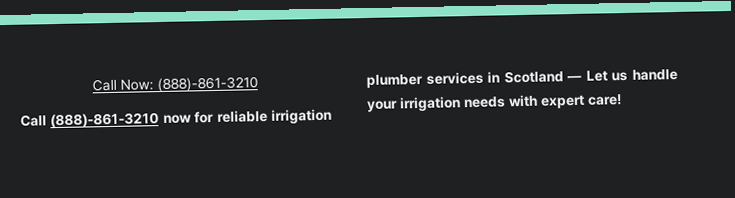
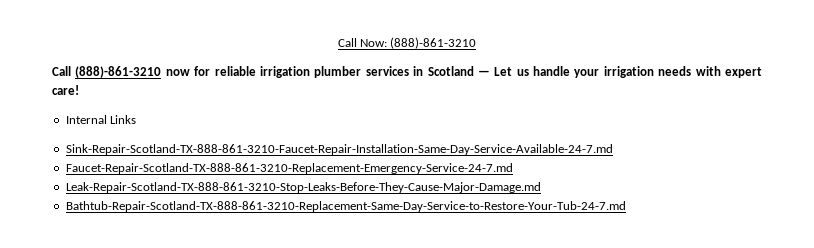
+ Internal Links
+ Sink-Repair-Scotland-TX-888-861-3210-Faucet-Repair-Installation-Same-Day-Service-Available-24-7.md
+ Faucet-Repair-Scotland-TX-888-861-3210-Replacement-Emergency-Service-24-7.md
+ Leak-Repair-Scotland-TX-888-861-3210-Stop-Leaks-Before-They-Cause-Major-Damage.md
+ Bathtub-Repair-Scotland-TX-888-861-3210-Replacement-Same-Day-Service-to-Restore-Your-Tub-24-7.md

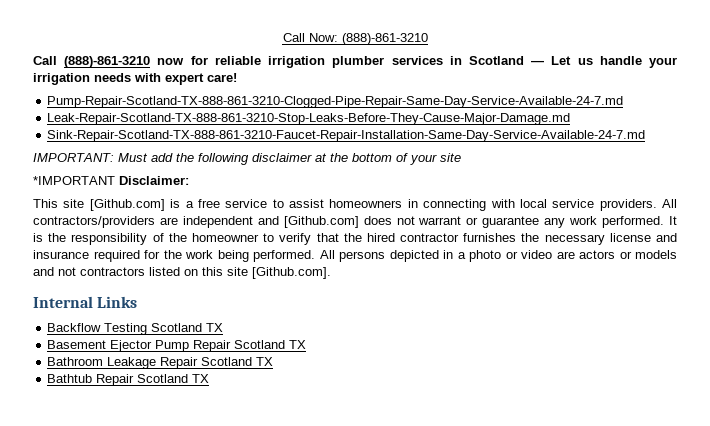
+ Pump-Repair-Scotland-TX-888-861-3210-Clogged-Pipe-Repair-Same-Day-Service-Available-24-7.md
+ Leak-Repair-Scotland-TX-888-861-3210-Stop-Leaks-Before-They-Cause-Major-Damage.md
+ Sink-Repair-Scotland-TX-888-861-3210-Faucet-Repair-Installation-Same-Day-Service-Available-24-7.md
+ IMPORTANT: Must add the following disclaimer at the bottom of your site
+ *IMPORTANT Disclaimer:
+ This site [Github.com] is a free service to assist homeowners in connecting with local service providers. All contractors/providers are independent and [Github.com] does not warrant or guarantee any work performed. It is the responsibility of the homeowner to verify that the hired contractor furnishes the necessary license and insurance required for the work being performed. All persons depicted in a photo or video are actors or models and not contractors listed on this site [Github.com].
  Internal Links
- Sink-Repair-Scotland-TX-888-861-3210-Faucet-Repair-Installation-Same-Day-Service-Available-24-7.md
- Faucet-Repair-Scotland-TX-888-861-3210-Replacement-Emergency-Service-24-7.md
- Leak-Repair-Scotland-TX-888-861-3210-Stop-Leaks-Before-They-Cause-Major-Damage.md
- Bathtub-Repair-Scotland-TX-888-861-3210-Replacement-Same-Day-Service-to-Restore-Your-Tub-24-7.md
+ Backflow Testing Scotland TX
+ Basement Ejector Pump Repair Scotland TX
+ Bathroom Leakage Repair Scotland TX
+ Bathtub Repair Scotland TX

